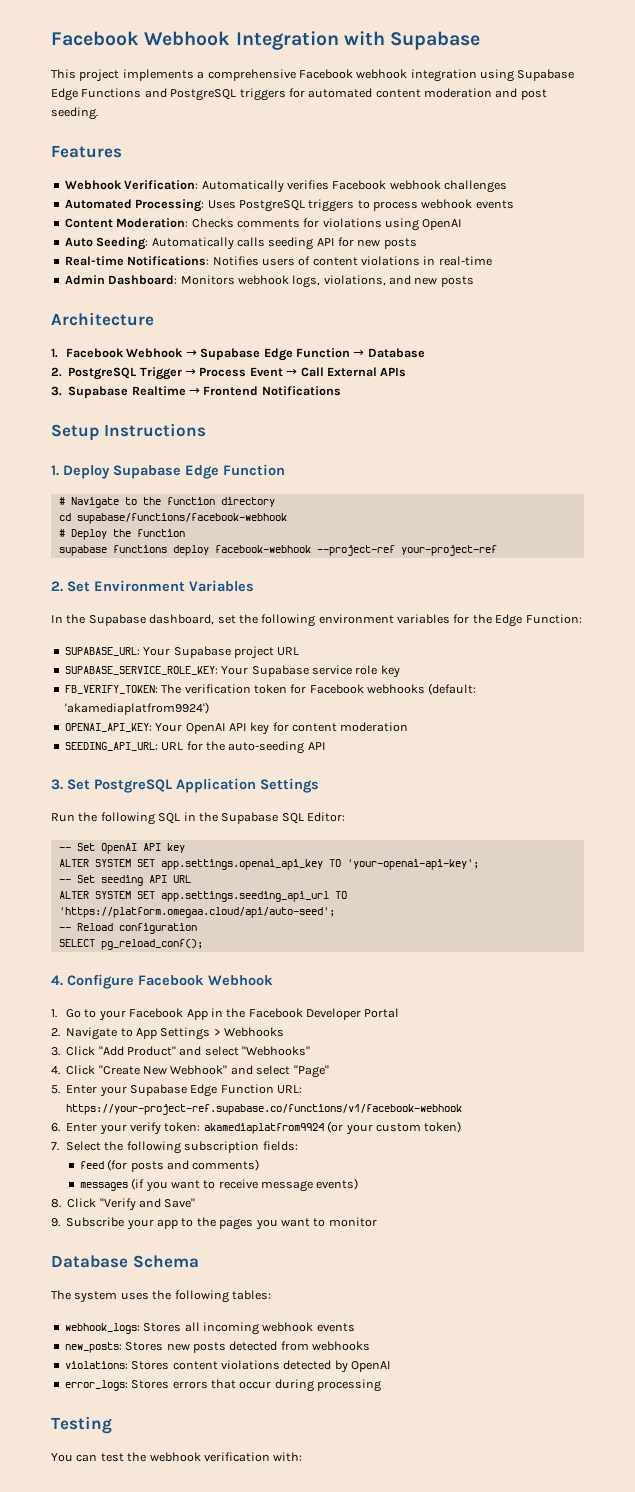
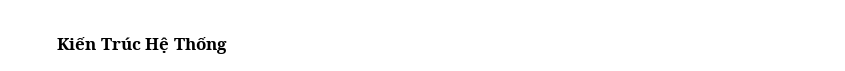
- Facebook Webhook Integration with Supabase
- This project implements a comprehensive Facebook webhook integration using Supabase Edge Functions and PostgreSQL triggers for automated content moderation and post seeding.
- Features
- Webhook Verification: Automatically verifies Facebook webhook challenges
- Automated Processing: Uses PostgreSQL triggers to process webhook events
- Content Moderation: Checks comments for violations using OpenAI
- Auto Seeding: Automatically calls seeding API for new posts
- Real-time Notifications: Notifies users of content violations in real-time
- Admin Dashboard: Monitors webhook logs, violations, and new posts
- Architecture
- 1. Facebook Webhook → Supabase Edge Function → Database
- 2. PostgreSQL Trigger → Process Event → Call External APIs
- 3. Supabase Realtime → Frontend Notifications
- Setup Instructions
- 1. Deploy Supabase Edge Function
- # Navigate to the function directory
- cd supabase/functions/facebook-webhook
- # Deploy the function
- supabase functions deploy facebook-webhook --project-ref your-project-ref
- 2. Set Environment Variables
- In the Supabase dashboard, set the following environment variables for the Edge Function:
- SUPABASE_URL: Your Supabase project URL
- SUPABASE_SERVICE_ROLE_KEY: Your Supabase service role key
- FB_VERIFY_TOKEN: The verification token for Facebook webhooks (default: 'akamediaplatfrom9924')
- OPENAI_API_KEY: Your OpenAI API key for content moderation
- SEEDING_API_URL: URL for the auto-seeding API
- 3. Set PostgreSQL Application Settings
- Run the following SQL in the Supabase SQL Editor:
- -- Set OpenAI API key
- ALTER SYSTEM SET app.settings.openai_api_key TO 'your-openai-api-key';
- -- Set seeding API URL
- ALTER SYSTEM SET app.settings.seeding_api_url TO 'https://platform.omegaa.cloud/api/auto-seed';
- -- Reload configuration
- SELECT pg_reload_conf();
- 4. Configure Facebook Webhook
- 1. Go to your Facebook App in the Facebook Developer Portal
- 2. Navigate to App Settings > Webhooks
- 3. Click "Add Product" and select "Webhooks"
- 4. Click "Create New Webhook" and select "Page"
- 5. Enter your Supabase Edge Function URL: https://your-project-ref.supabase.co/functions/v1/facebook-webhook
- 6. Enter your verify token: akamediaplatfrom9924 (or your custom token)
- 7. Select the following subscription fields:
- feed (for posts and comments)
- messages (if you want to receive message events)
- 8. Click "Verify and Save"
- 9. Subscribe your app to the pages you want to monitor
- Database Schema
- The system uses the following tables:
- webhook_logs: Stores all incoming webhook events
- new_posts: Stores new posts detected from webhooks
- violations: Stores content violations detected by OpenAI
- error_logs: Stores errors that occur during processing
- Testing
- You can test the webhook verification with:
+ Kiến Trúc Hệ Thống

